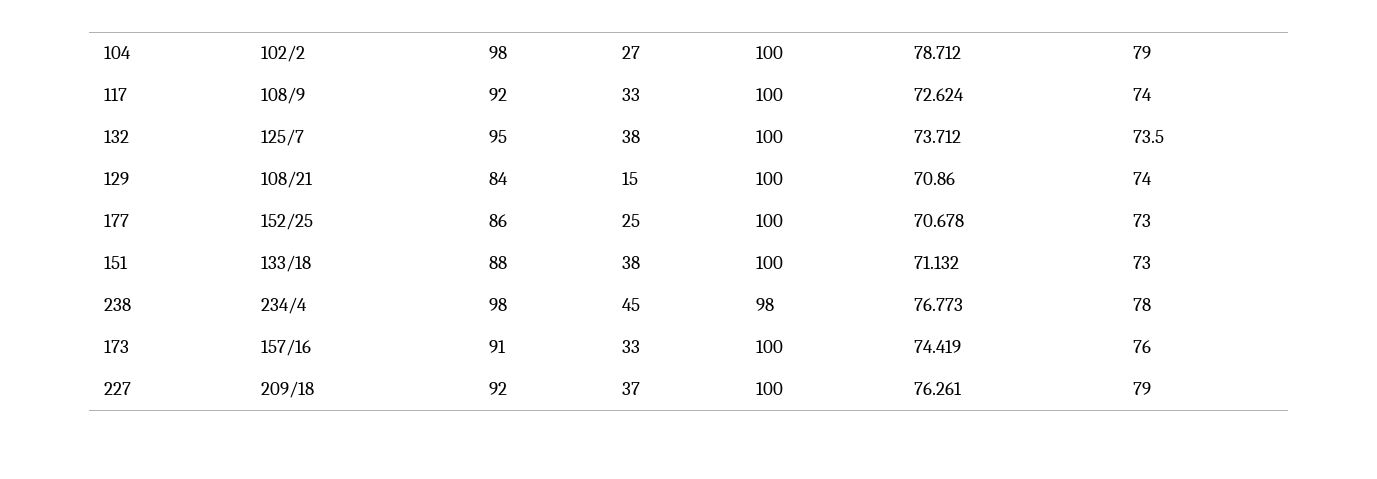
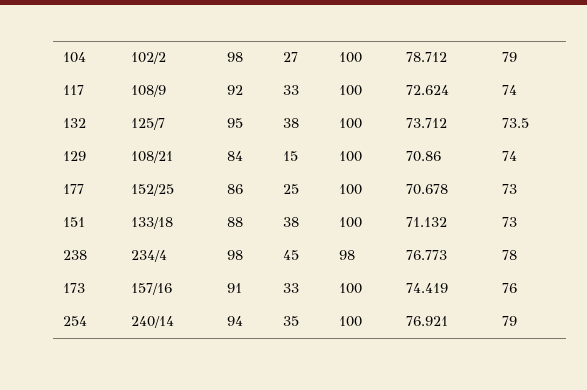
- 227 | 209/18 | 92 | 37 | 100 | 76.261 | 79
+ 254 | 240/14 | 94 | 35 | 100 | 76.921 | 79

